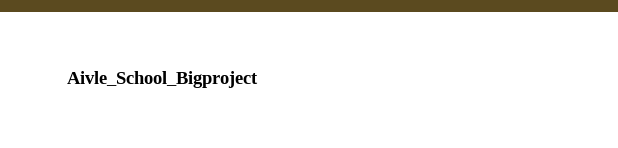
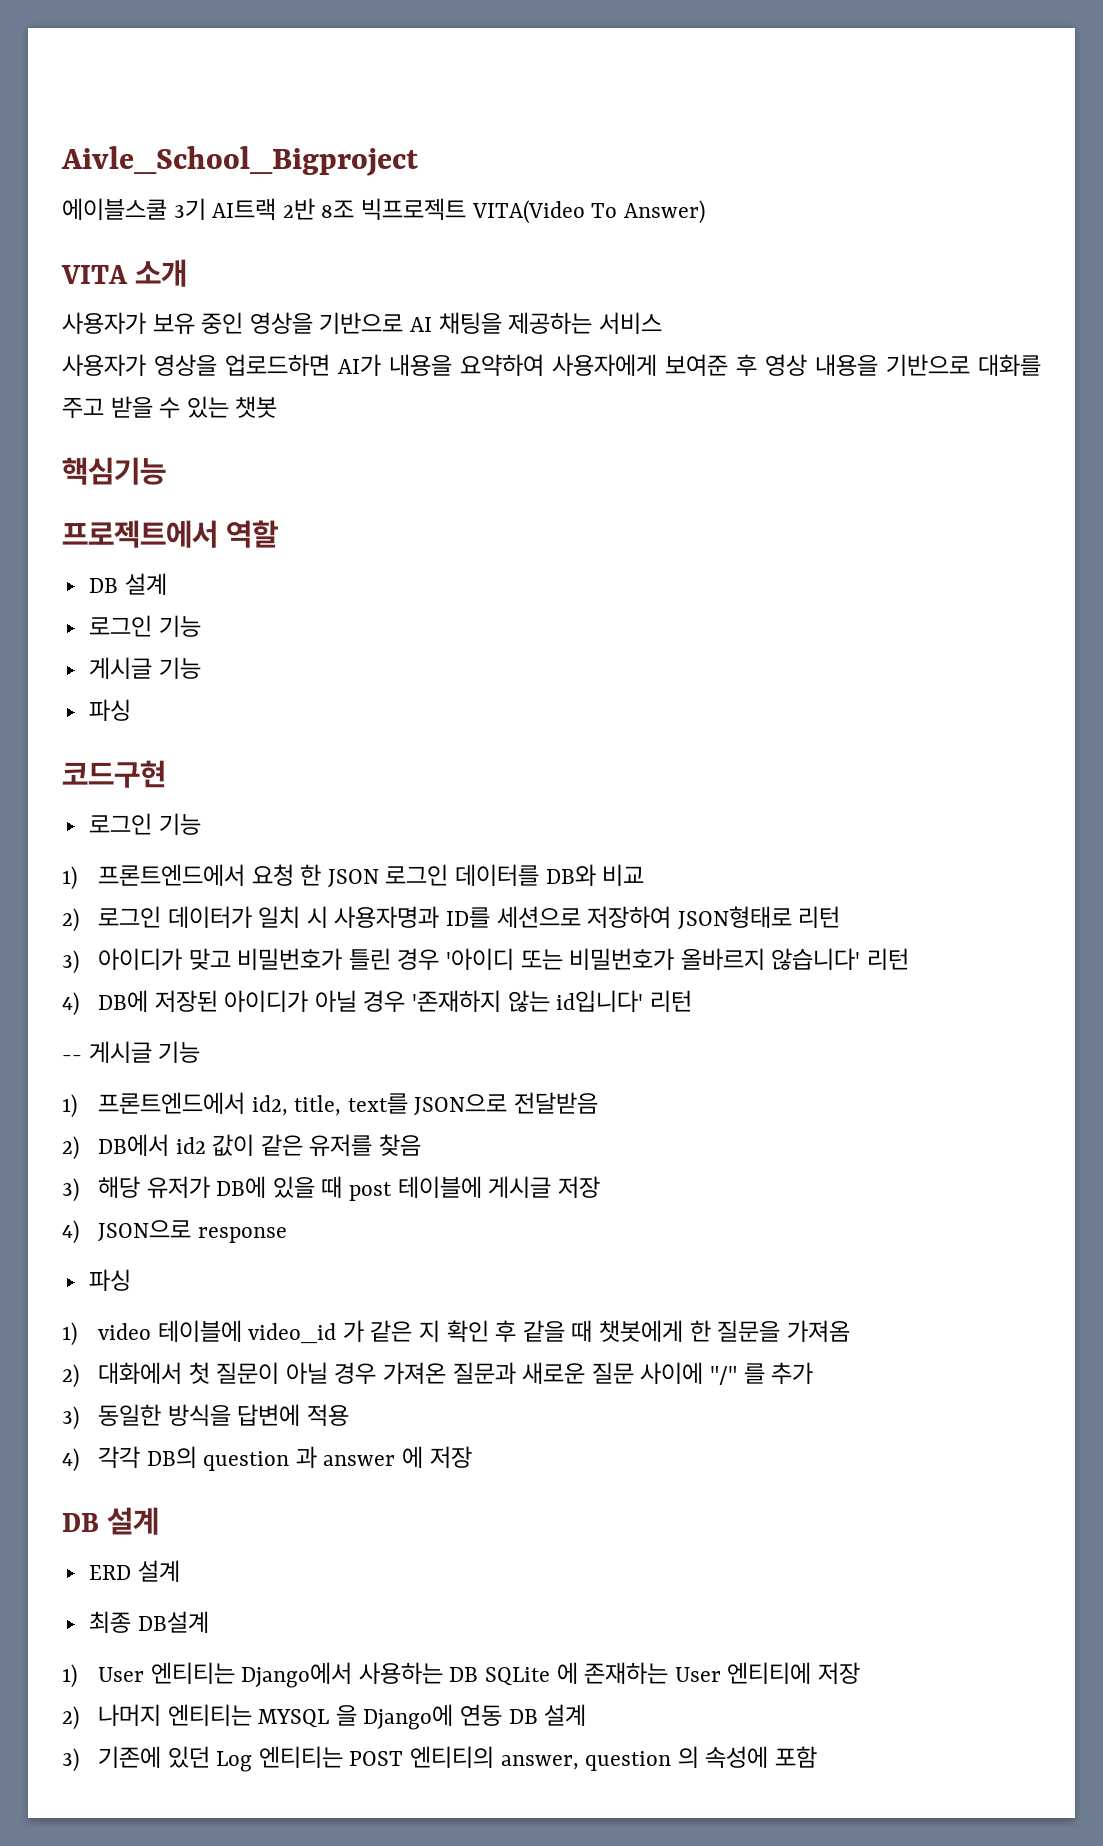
+ 에이블스쿨 3기 AI트랙 2반 8조 빅프로젝트 VITA(Video To Answer)
+ VITA 소개
+ 사용자가 보유 중인 영상을 기반으로 AI 채팅을 제공하는 서비스
+ 사용자가 영상을 업로드하면 AI가 내용을 요약하여 사용자에게 보여준 후 영상 내용을 기반으로 대화를 주고 받을 수 있는 챗봇
+ 핵심기능
+ 프로젝트에서 역할
+ DB 설계
+ 로그인 기능
+ 게시글 기능
+ 파싱
+ 코드구현
+ 로그인 기능
+ 1) 프론트엔드에서 요청 한 JSON 로그인 데이터를 DB와 비교
+ 2) 로그인 데이터가 일치 시 사용자명과 ID를 세션으로 저장하여 JSON형태로 리턴
+ 3) 아이디가 맞고 비밀번호가 틀린 경우 '아이디 또는 비밀번호가 올바르지 않습니다' 리턴
+ 4) DB에 저장된 아이디가 아닐 경우 '존재하지 않는 id입니다' 리턴
+ -- 게시글 기능
+ 1) 프론트엔드에서 id2, title, text를 JSON으로 전달받음
+ 2) DB에서 id2 값이 같은 유저를 찾음
+ 3) 해당 유저가 DB에 있을 때 post 테이블에 게시글 저장
+ 4) JSON으로 response
+ 파싱
+ 1) video 테이블에 video_id 가 같은 지 확인 후 같을 때 챗봇에게 한 질문을 가져옴
+ 2) 대화에서 첫 질문이 아닐 경우 가져온 질문과 새로운 질문 사이에 "/" 를 추가
+ 3) 동일한 방식을 답변에 적용
+ 4) 각각 DB의 question 과 answer 에 저장
+ DB 설계
+ ERD 설계
+ 최종 DB설계
+ 1) User 엔티티는 Django에서 사용하는 DB SQLite 에 존재하는 User 엔티티에 저장
+ 2) 나머지 엔티티는 MYSQL 을 Django에 연동 DB 설계
+ 3) 기존에 있던 Log 엔티티는 POST 엔티티의 answer, question 의 속성에 포함

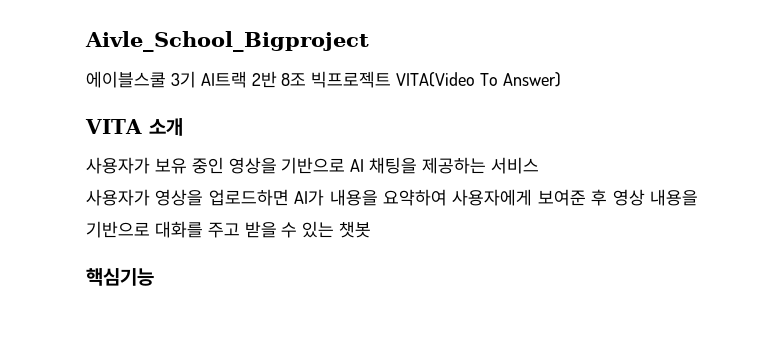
- 프로젝트에서 역할
- DB 설계
- 로그인 기능
- 게시글 기능
- 파싱
- 코드구현
- 로그인 기능
- 1) 프론트엔드에서 요청 한 JSON 로그인 데이터를 DB와 비교
- 2) 로그인 데이터가 일치 시 사용자명과 ID를 세션으로 저장하여 JSON형태로 리턴
- 3) 아이디가 맞고 비밀번호가 틀린 경우 '아이디 또는 비밀번호가 올바르지 않습니다' 리턴
- 4) DB에 저장된 아이디가 아닐 경우 '존재하지 않는 id입니다' 리턴
- -- 게시글 기능
- 1) 프론트엔드에서 id2, title, text를 JSON으로 전달받음
- 2) DB에서 id2 값이 같은 유저를 찾음
- 3) 해당 유저가 DB에 있을 때 post 테이블에 게시글 저장
- 4) JSON으로 response
- 파싱
- 1) video 테이블에 video_id 가 같은 지 확인 후 같을 때 챗봇에게 한 질문을 가져옴
- 2) 대화에서 첫 질문이 아닐 경우 가져온 질문과 새로운 질문 사이에 "/" 를 추가
- 3) 동일한 방식을 답변에 적용
- 4) 각각 DB의 question 과 answer 에 저장
- DB 설계
- ERD 설계
- 최종 DB설계
- 1) User 엔티티는 Django에서 사용하는 DB SQLite 에 존재하는 User 엔티티에 저장
- 2) 나머지 엔티티는 MYSQL 을 Django에 연동 DB 설계
- 3) 기존에 있던 Log 엔티티는 POST 엔티티의 answer, question 의 속성에 포함

